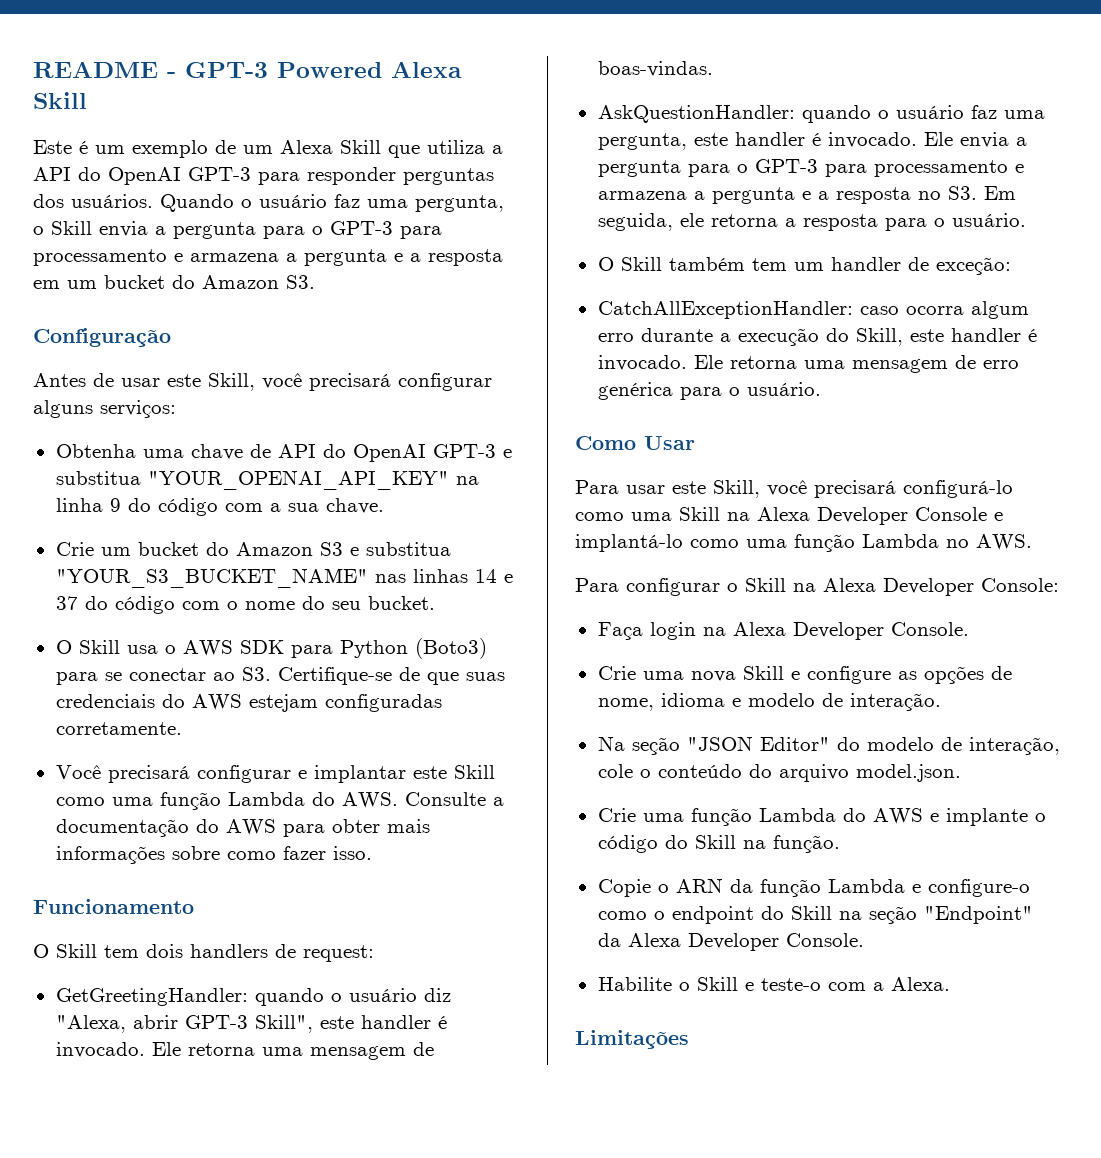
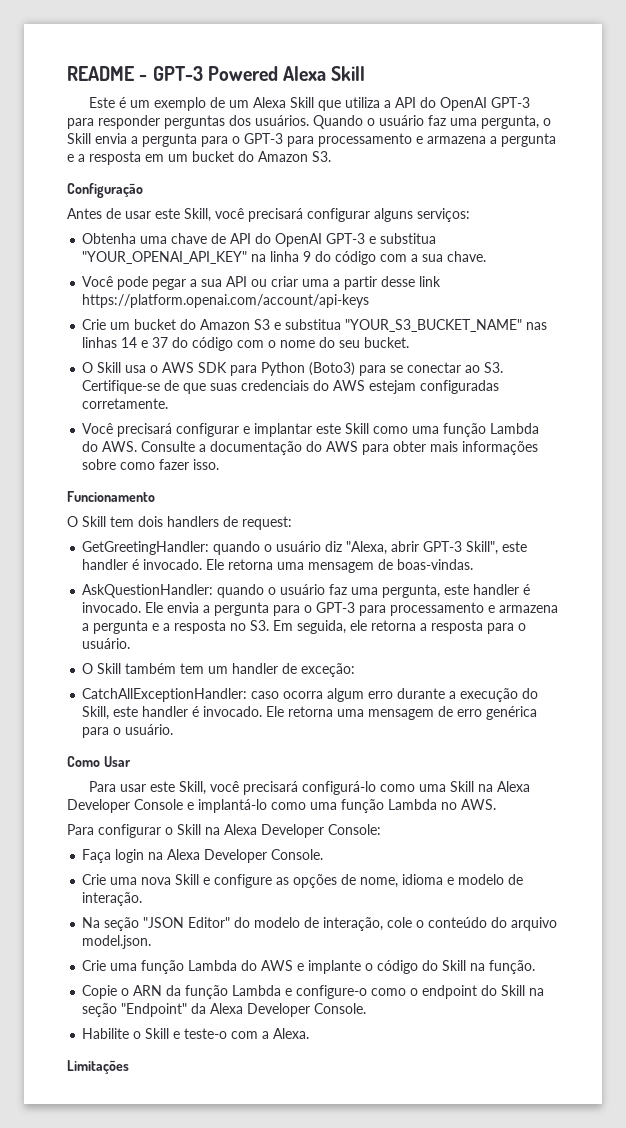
+ Você pode pegar a sua API ou criar uma a partir desse link https://platform.openai.com/account/api-keys

